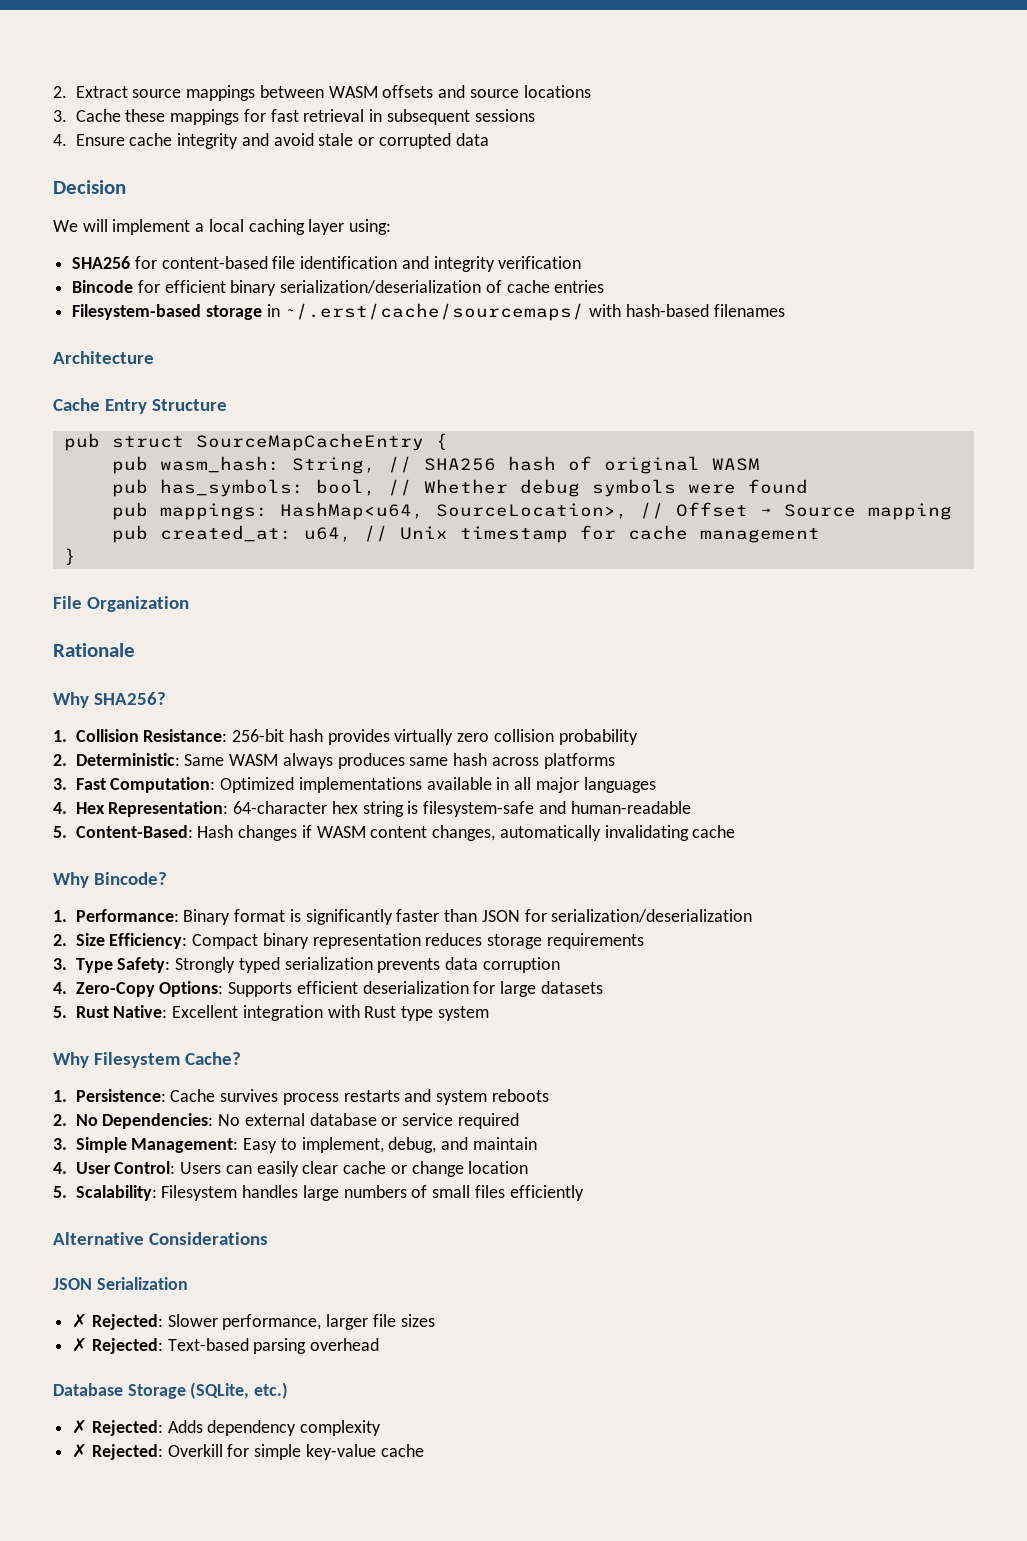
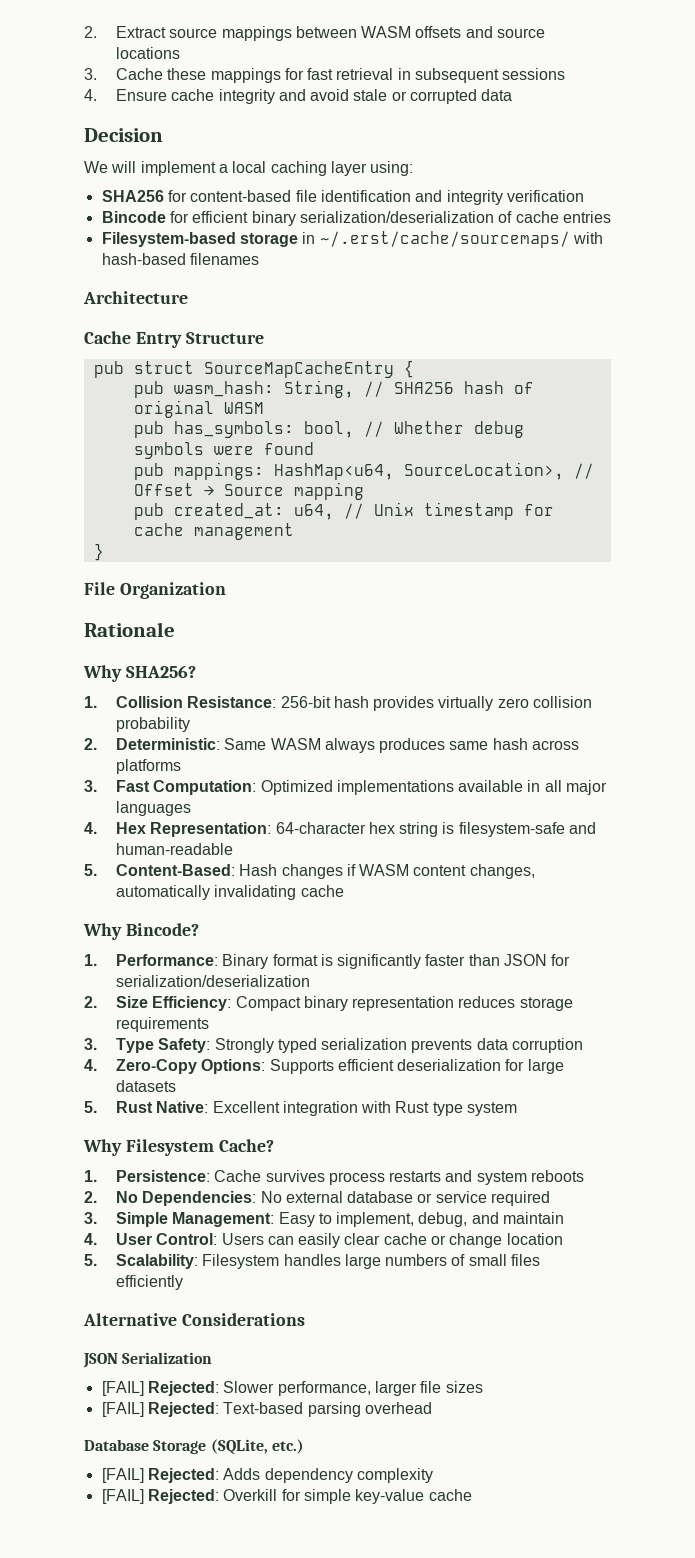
- ✗ Rejected: Slower performance, larger file sizes
+ [FAIL] Rejected: Slower performance, larger file sizes
- ✗ Rejected: Text-based parsing overhead
+ [FAIL] Rejected: Text-based parsing overhead
- ✗ Rejected: Adds dependency complexity
+ [FAIL] Rejected: Adds dependency complexity
- ✗ Rejected: Overkill for simple key-value cache
+ [FAIL] Rejected: Overkill for simple key-value cache

